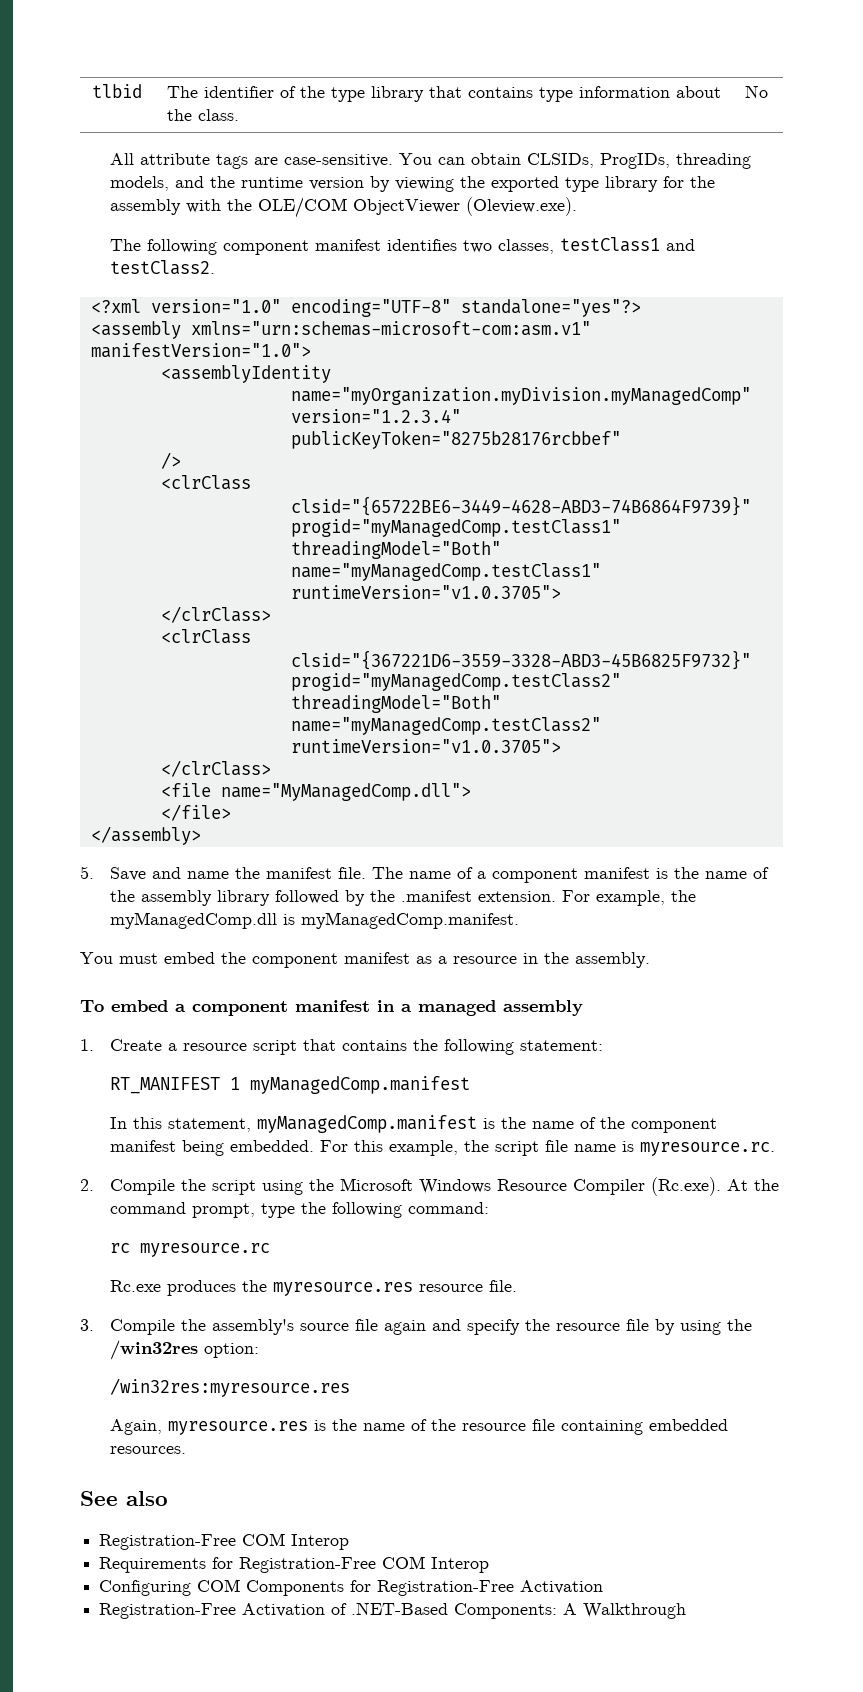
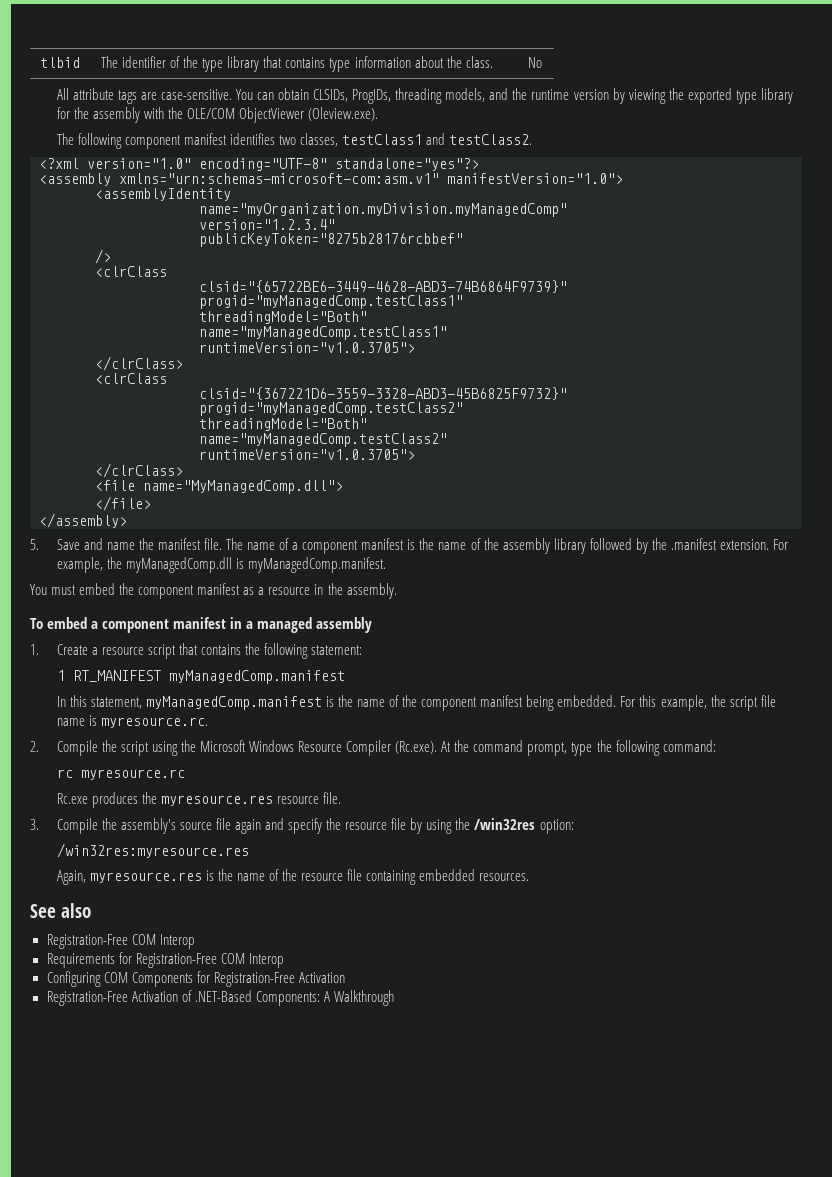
- RT_MANIFEST 1 myManagedComp.manifest
+ 1 RT_MANIFEST myManagedComp.manifest

